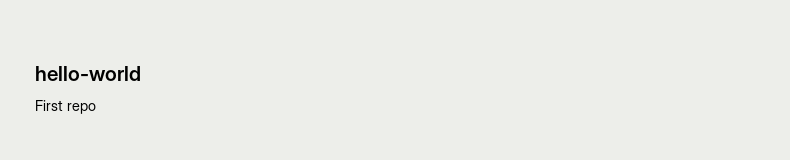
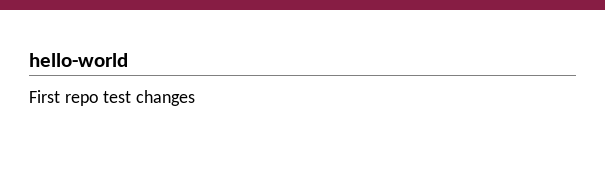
- First repo
+ First repo test changes

